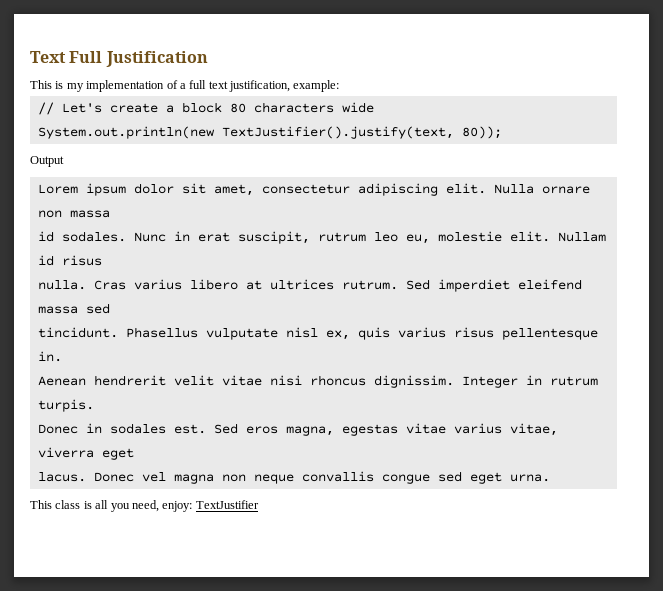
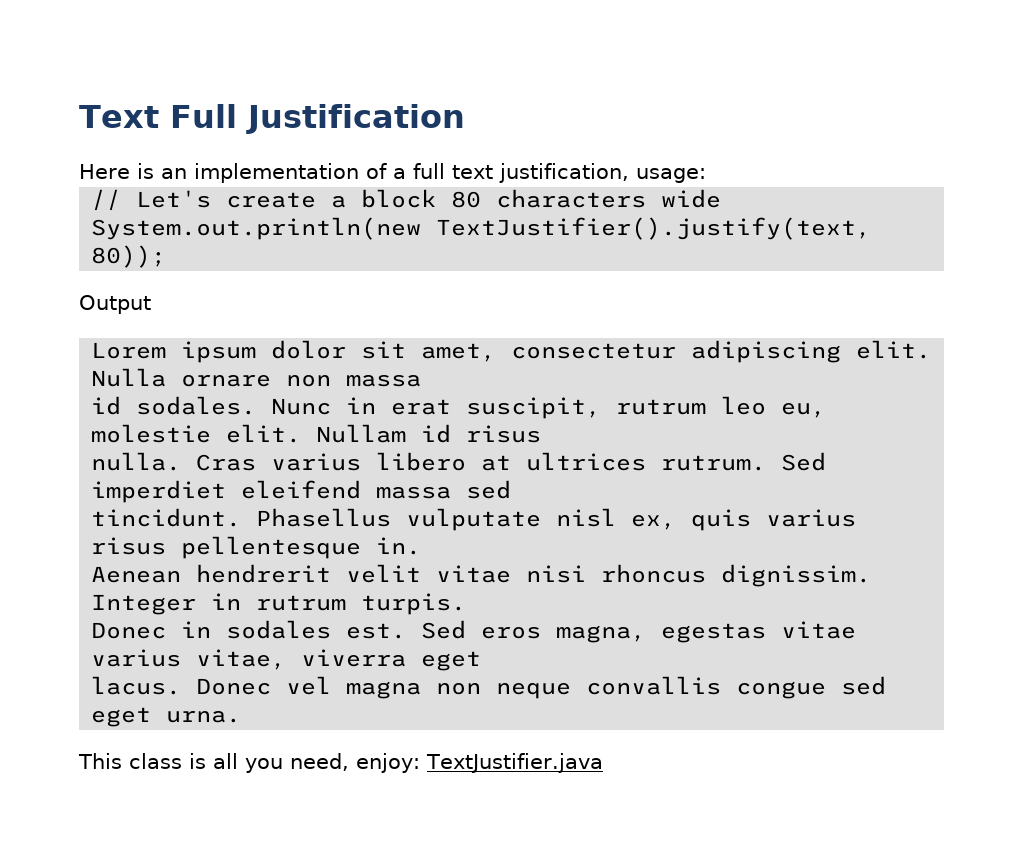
- This is my implementation of a full text justification, example:
+ Here is an implementation of a full text justification, usage:
- This class is all you need, enjoy: TextJustifier
+ This class is all you need, enjoy: TextJustifier.java

